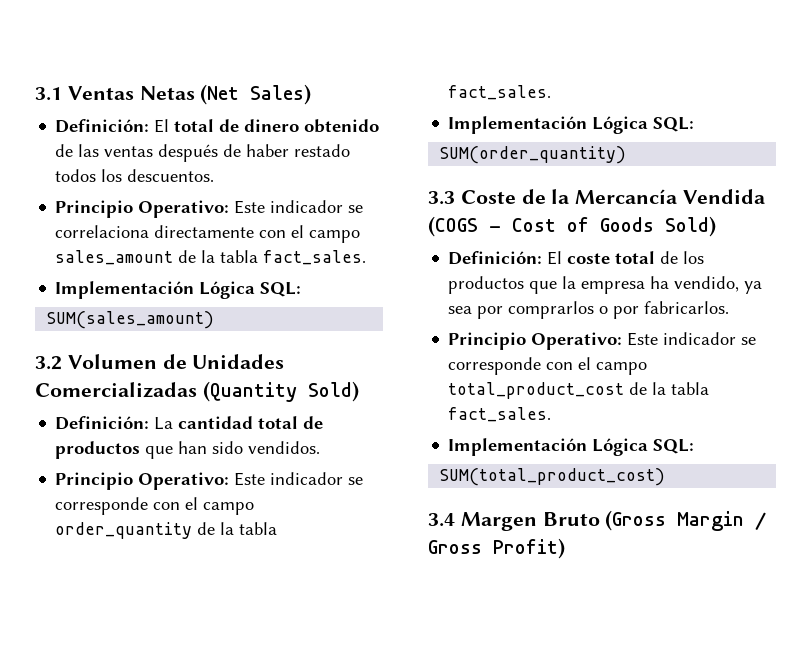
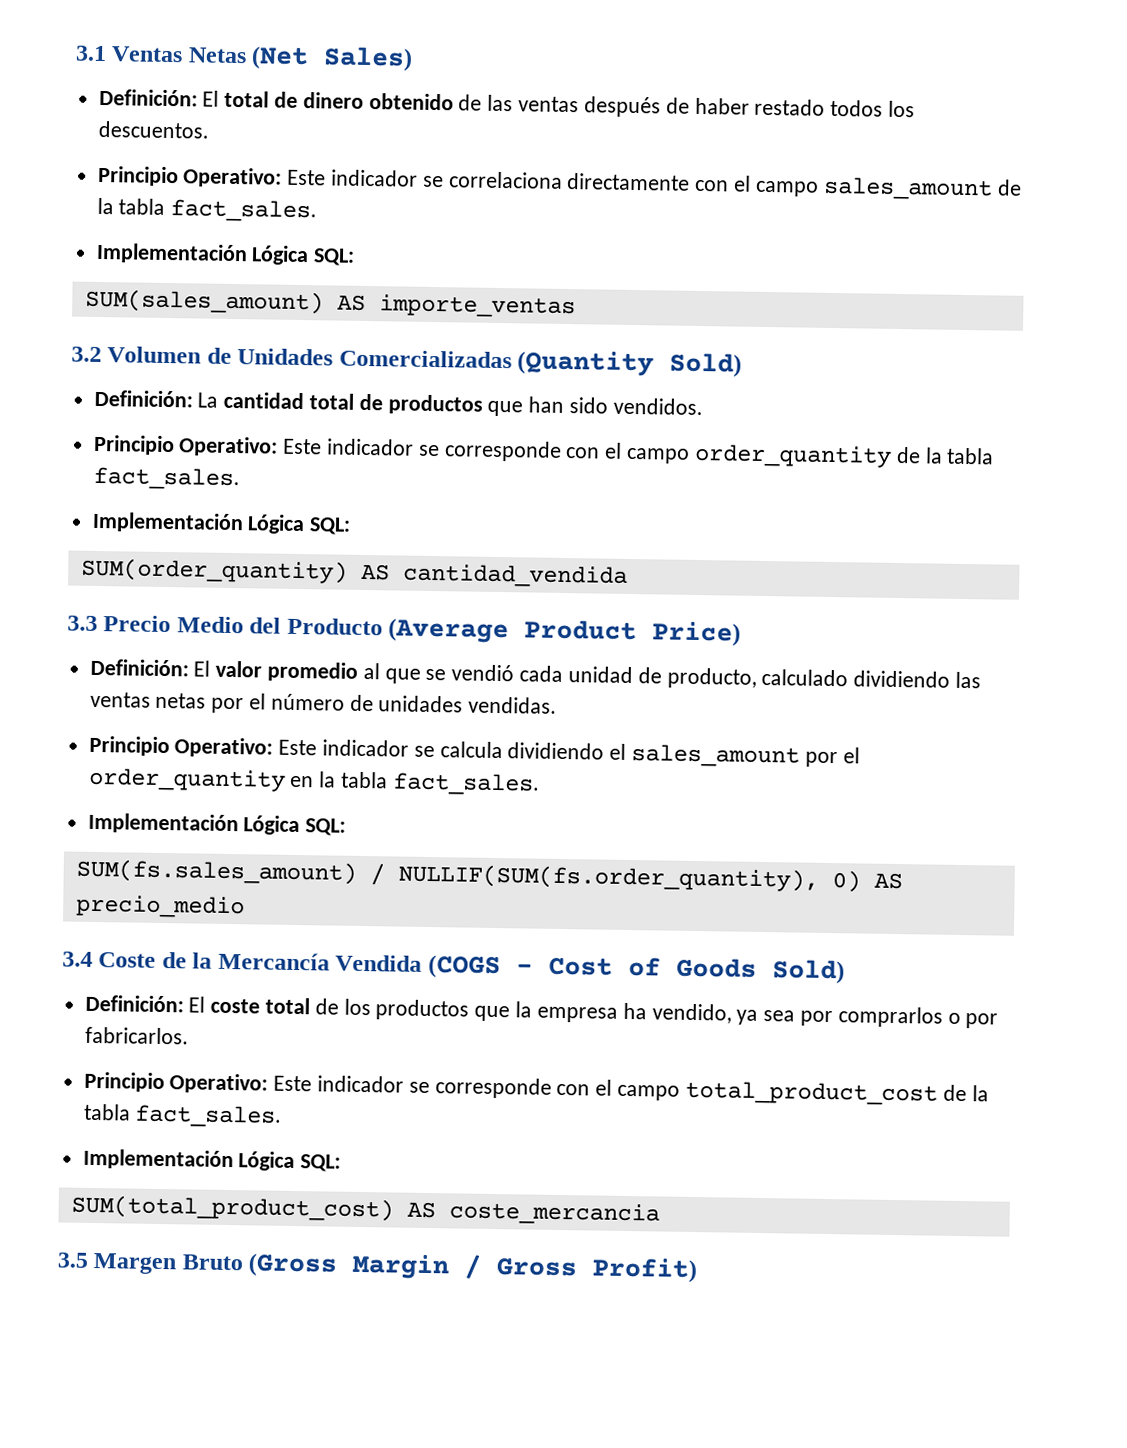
- SUM(sales_amount)
+ SUM(sales_amount) AS importe_ventas
- SUM(order_quantity)
+ SUM(order_quantity) AS cantidad_vendida
- 3.3 Coste de la Mercancía Vendida (COGS - Cost of Goods Sold)
+ 3.3 Precio Medio del Producto (Average Product Price)
+ Definición: El valor promedio al que se vendió cada unidad de producto, calculado dividiendo las ventas netas por el número de unidades vendidas.
+ Principio Operativo: Este indicador se calcula dividiendo el sales_amount por el order_quantity en la tabla fact_sales.
+ Implementación Lógica SQL:
+ SUM(fs.sales_amount) / NULLIF(SUM(fs.order_quantity), 0) AS precio_medio
+ 3.4 Coste de la Mercancía Vendida (COGS - Cost of Goods Sold)
- SUM(total_product_cost)
- 3.4 Margen Bruto (Gross Margin / Gross Profit)
+ SUM(total_product_cost) AS coste_mercancia
+ 3.5 Margen Bruto (Gross Margin / Gross Profit)

